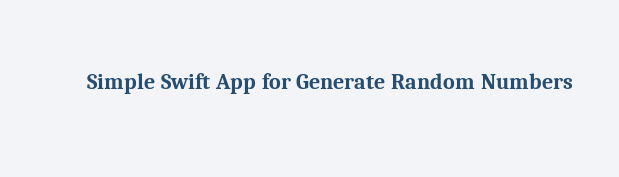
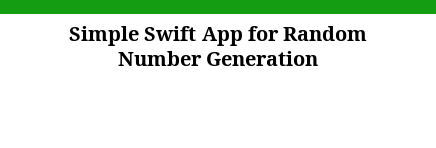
- Simple Swift App for Generate Random Numbers
+ Simple Swift App for Random Number Generation

